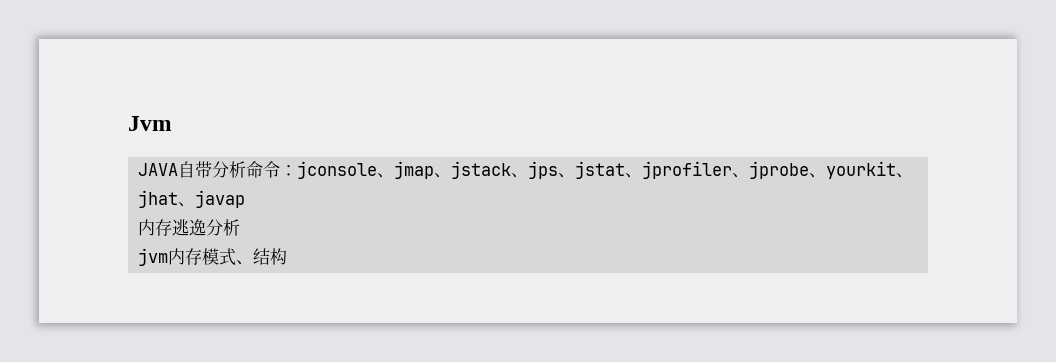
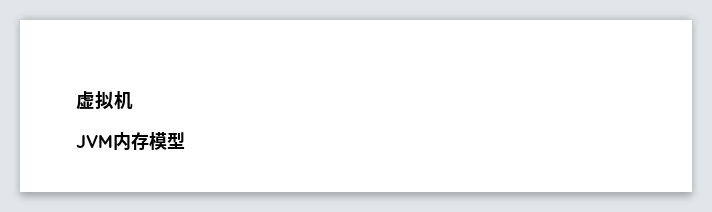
- Jvm
- JAVA自带分析命令：jconsole、jmap、jstack、jps、jstat、jprofiler、jprobe、yourkit、jhat、javap
- 内存逃逸分析
- jvm内存模式、结构
+ 虚拟机
+ JVM内存模型

